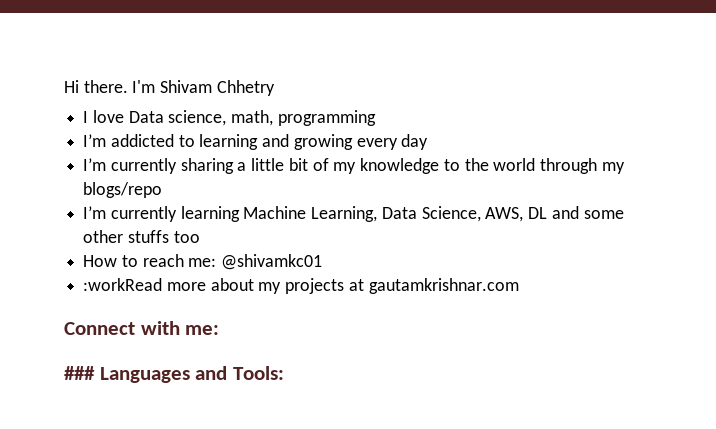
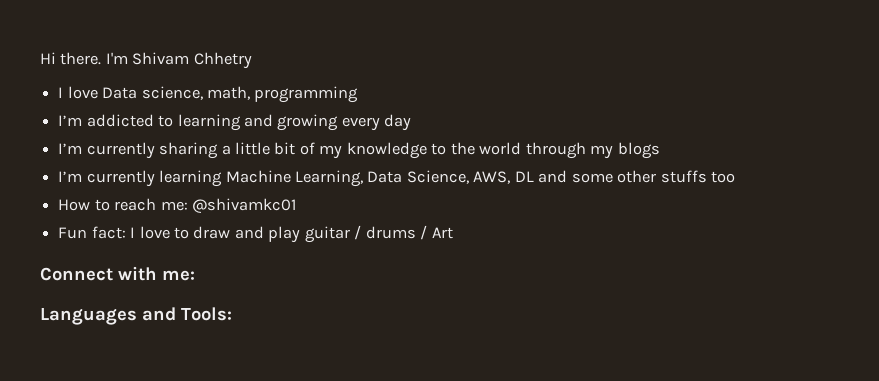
- I’m currently sharing a little bit of my knowledge to the world through my blogs/repo
+ I’m currently sharing a little bit of my knowledge to the world through my blogs
- :workRead more about my projects at gautamkrishnar.com
+ Fun fact: I love to draw and play guitar / drums / Art
- ### Languages and Tools:
+ Languages and Tools:

